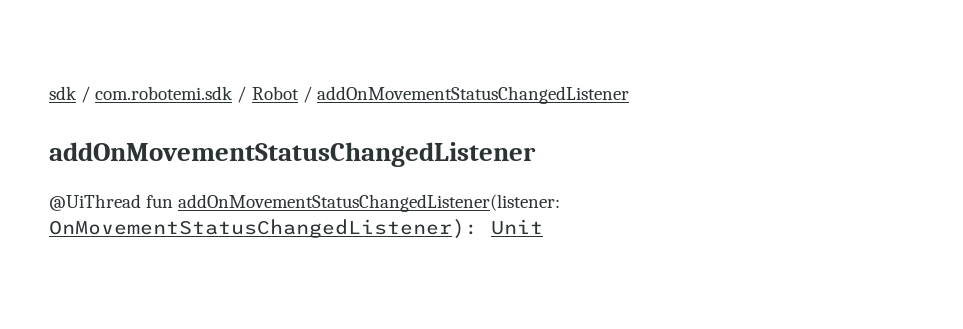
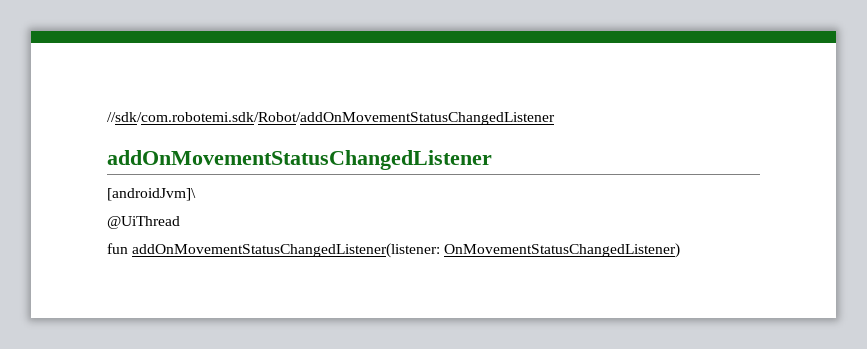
- sdk / com.robotemi.sdk / Robot / addOnMovementStatusChangedListener
+ //sdk/com.robotemi.sdk/Robot/addOnMovementStatusChangedListener
  addOnMovementStatusChangedListener
+ [androidJvm]\
- @UiThread fun addOnMovementStatusChangedListener(listener: OnMovementStatusChangedListener): Unit
+ @UiThread
+ fun addOnMovementStatusChangedListener(listener: OnMovementStatusChangedListener)

